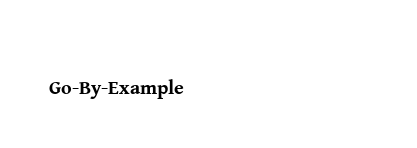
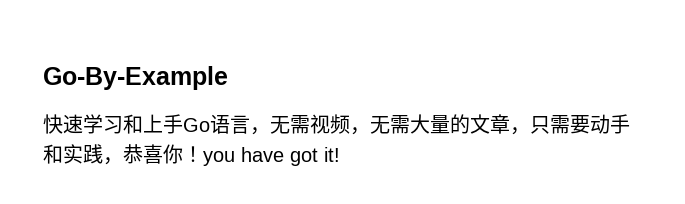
+ 快速学习和上手Go语言，无需视频，无需大量的文章，只需要动手和实践，恭喜你！you have got it!

